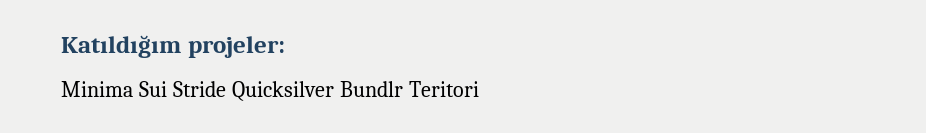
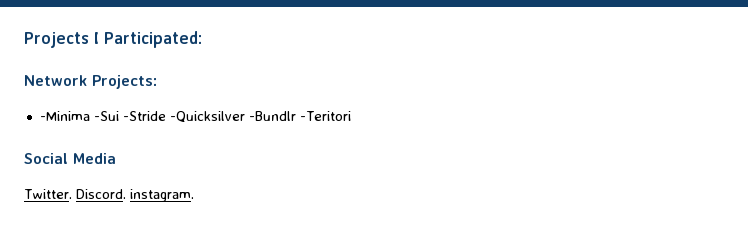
- Katıldığım projeler:
- Minima Sui Stride Quicksilver Bundlr Teritori
+ Projects I Participated:
+ Network Projects:
+ -Minima -Sui -Stride -Quicksilver -Bundlr -Teritori
+ Social Media
+ Twitter. Discord. instagram.

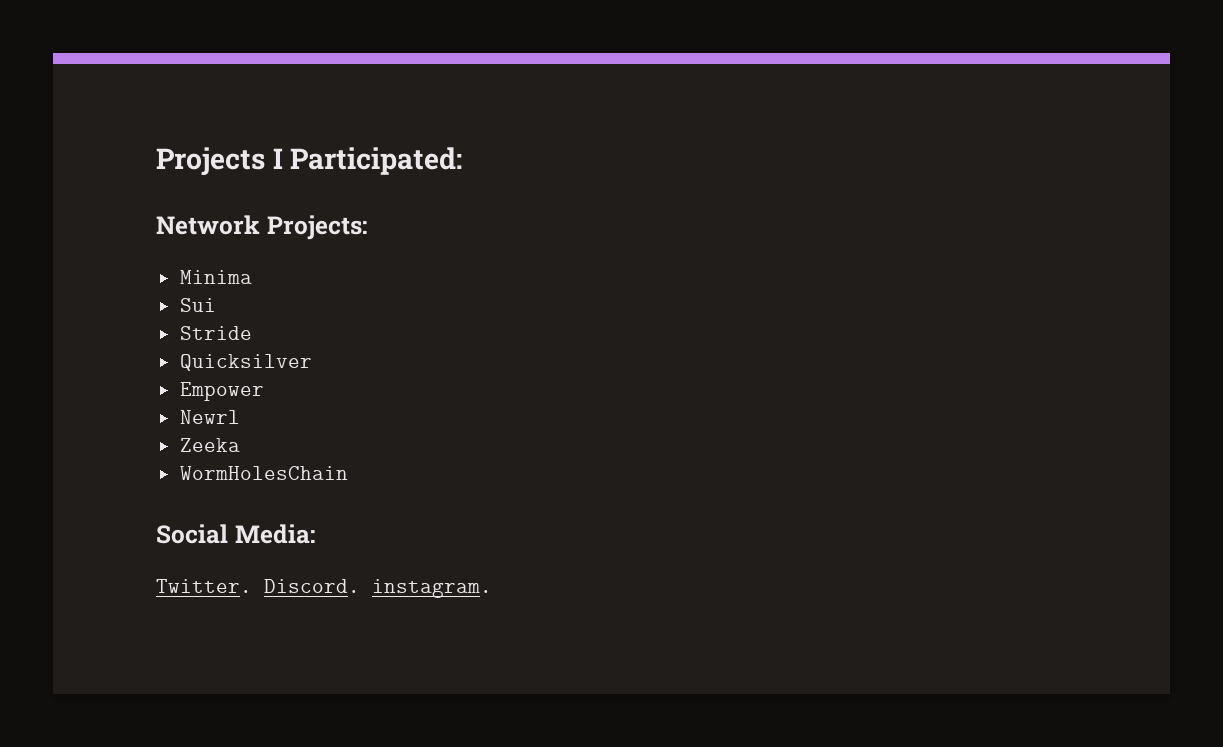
- -Minima -Sui -Stride -Quicksilver -Bundlr -Teritori
+ Minima
+ Sui
+ Stride
+ Quicksilver
+ Empower
+ Newrl
+ Zeeka
+ WormHolesChain
- Social Media
+ Social Media:

